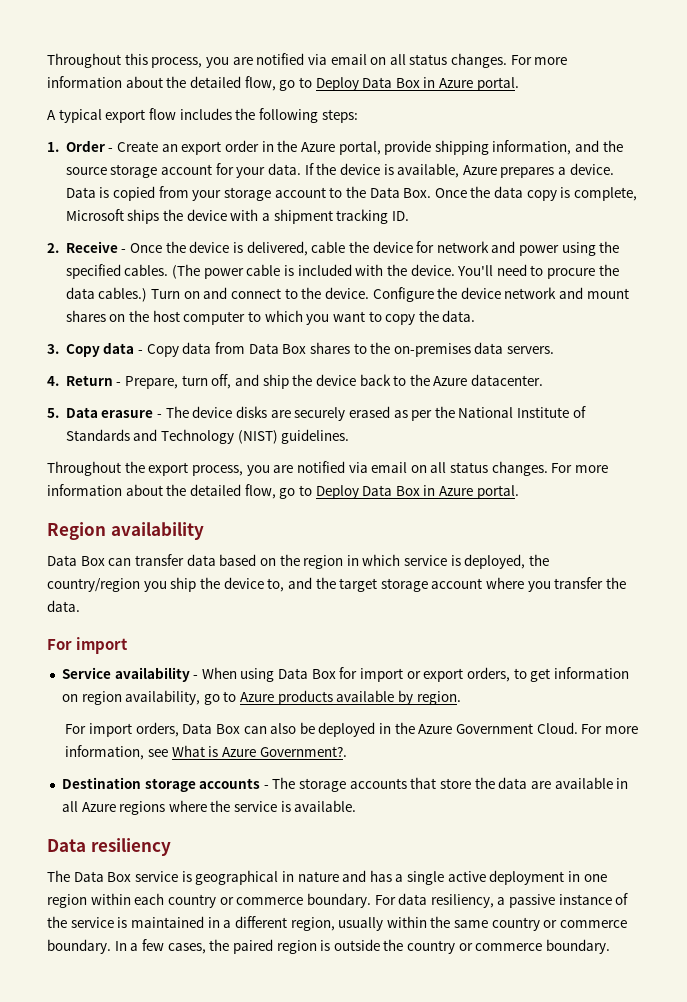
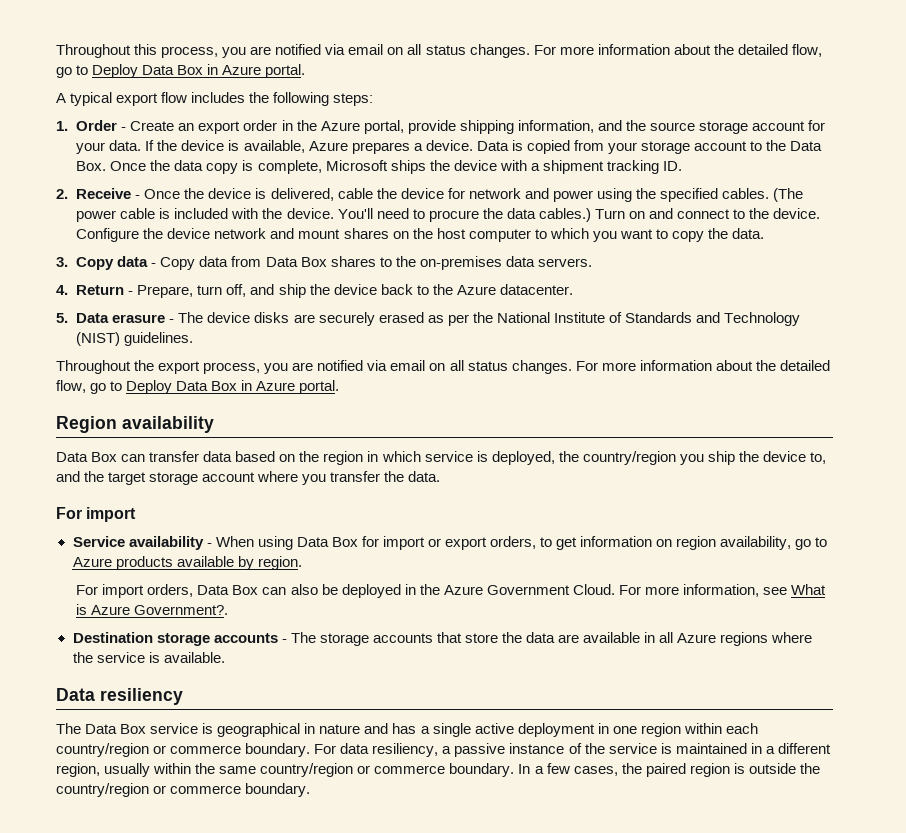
- The Data Box service is geographical in nature and has a single active deployment in one region within each country or commerce boundary.
+ The Data Box service is geographical in nature and has a single active deployment in one region within each country/region or commerce boundary.
- For data resiliency, a passive instance of the service is maintained in a different region, usually within the same country or commerce boundary.
+ For data resiliency, a passive instance of the service is maintained in a different region, usually within the same country/region or commerce boundary.
- In a few cases, the paired region is outside the country or commerce boundary.
+ In a few cases, the paired region is outside the country/region or commerce boundary.

